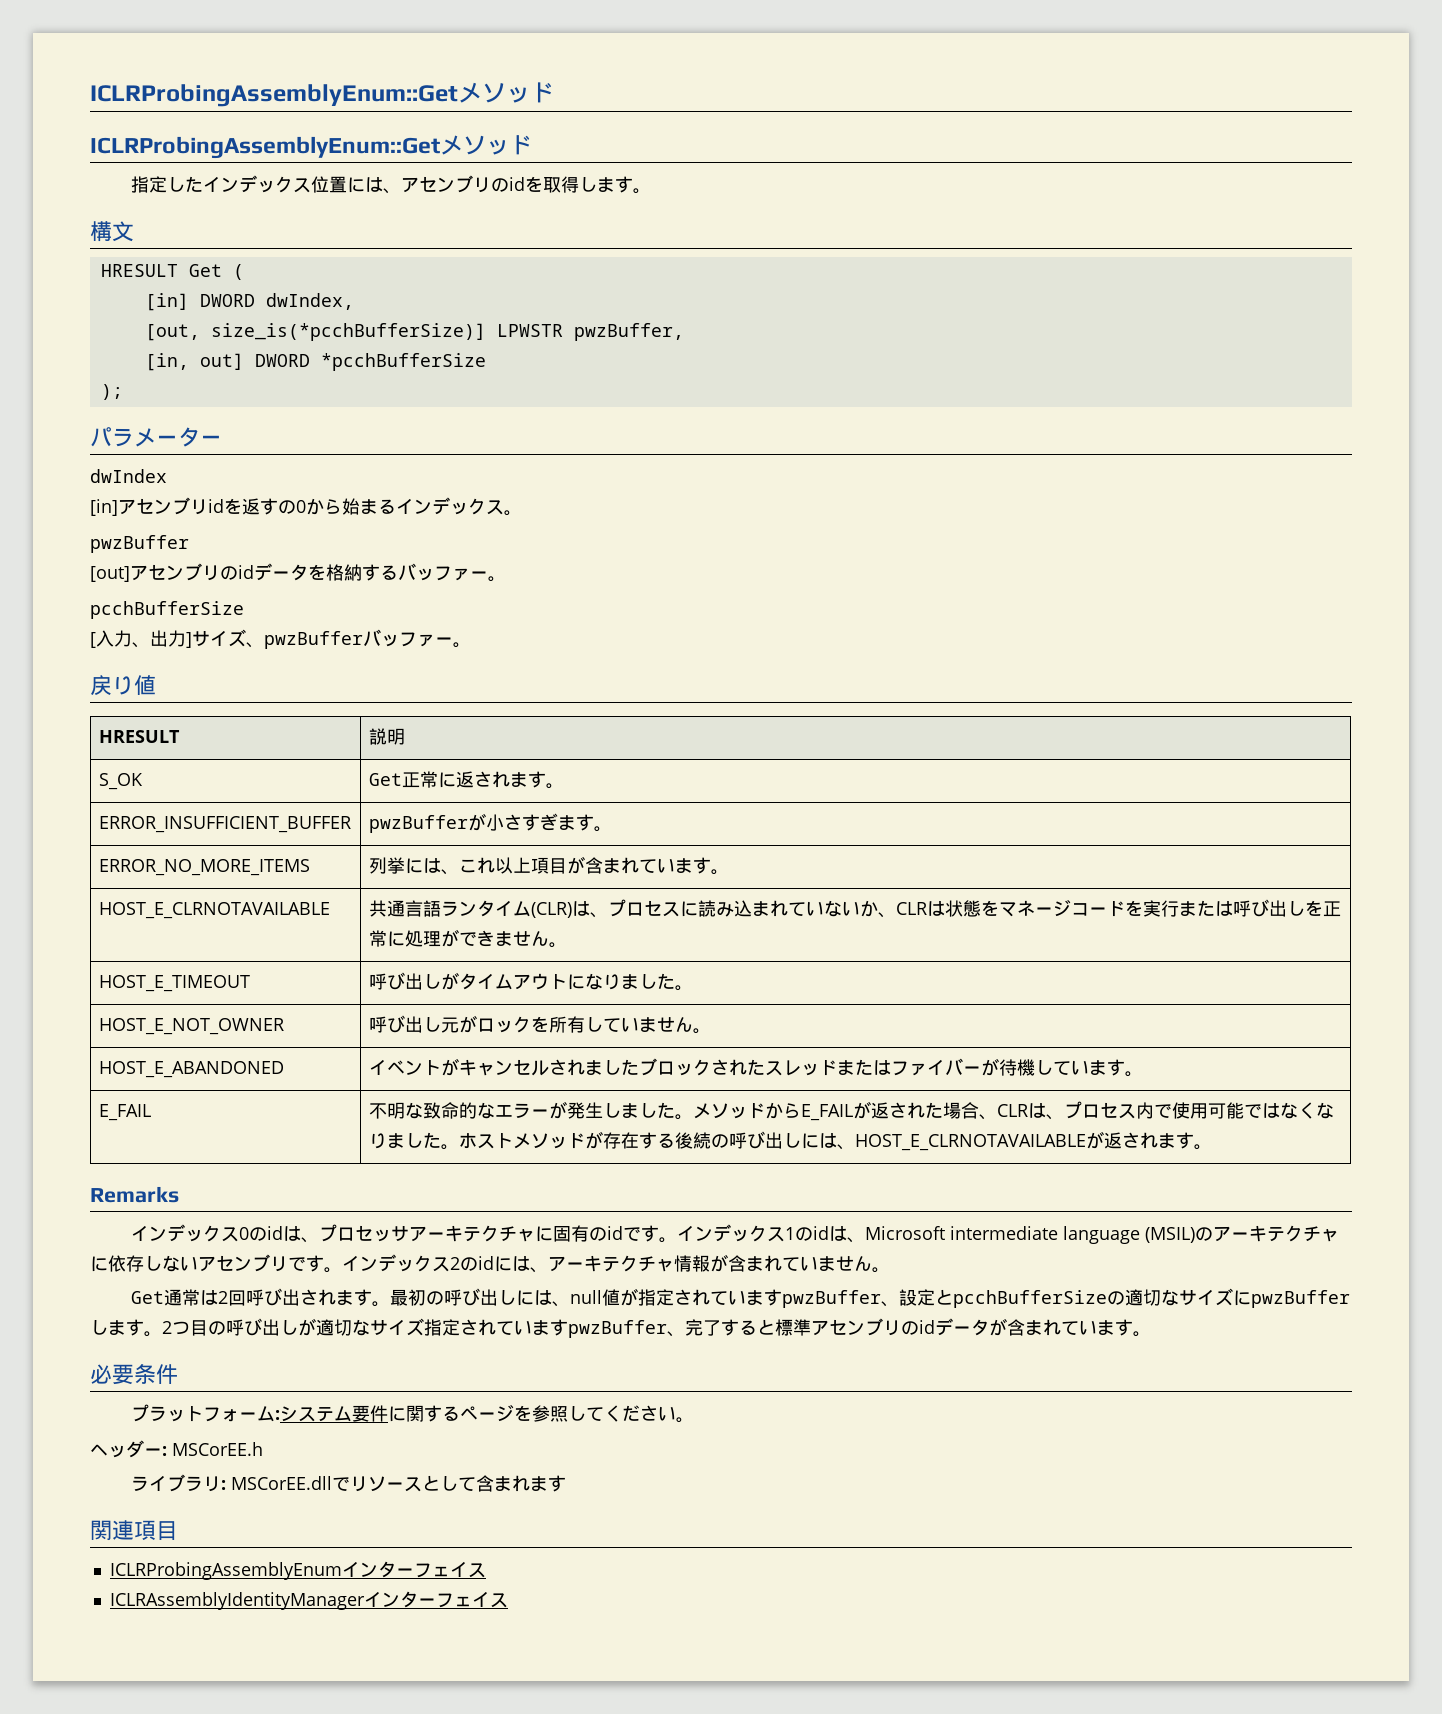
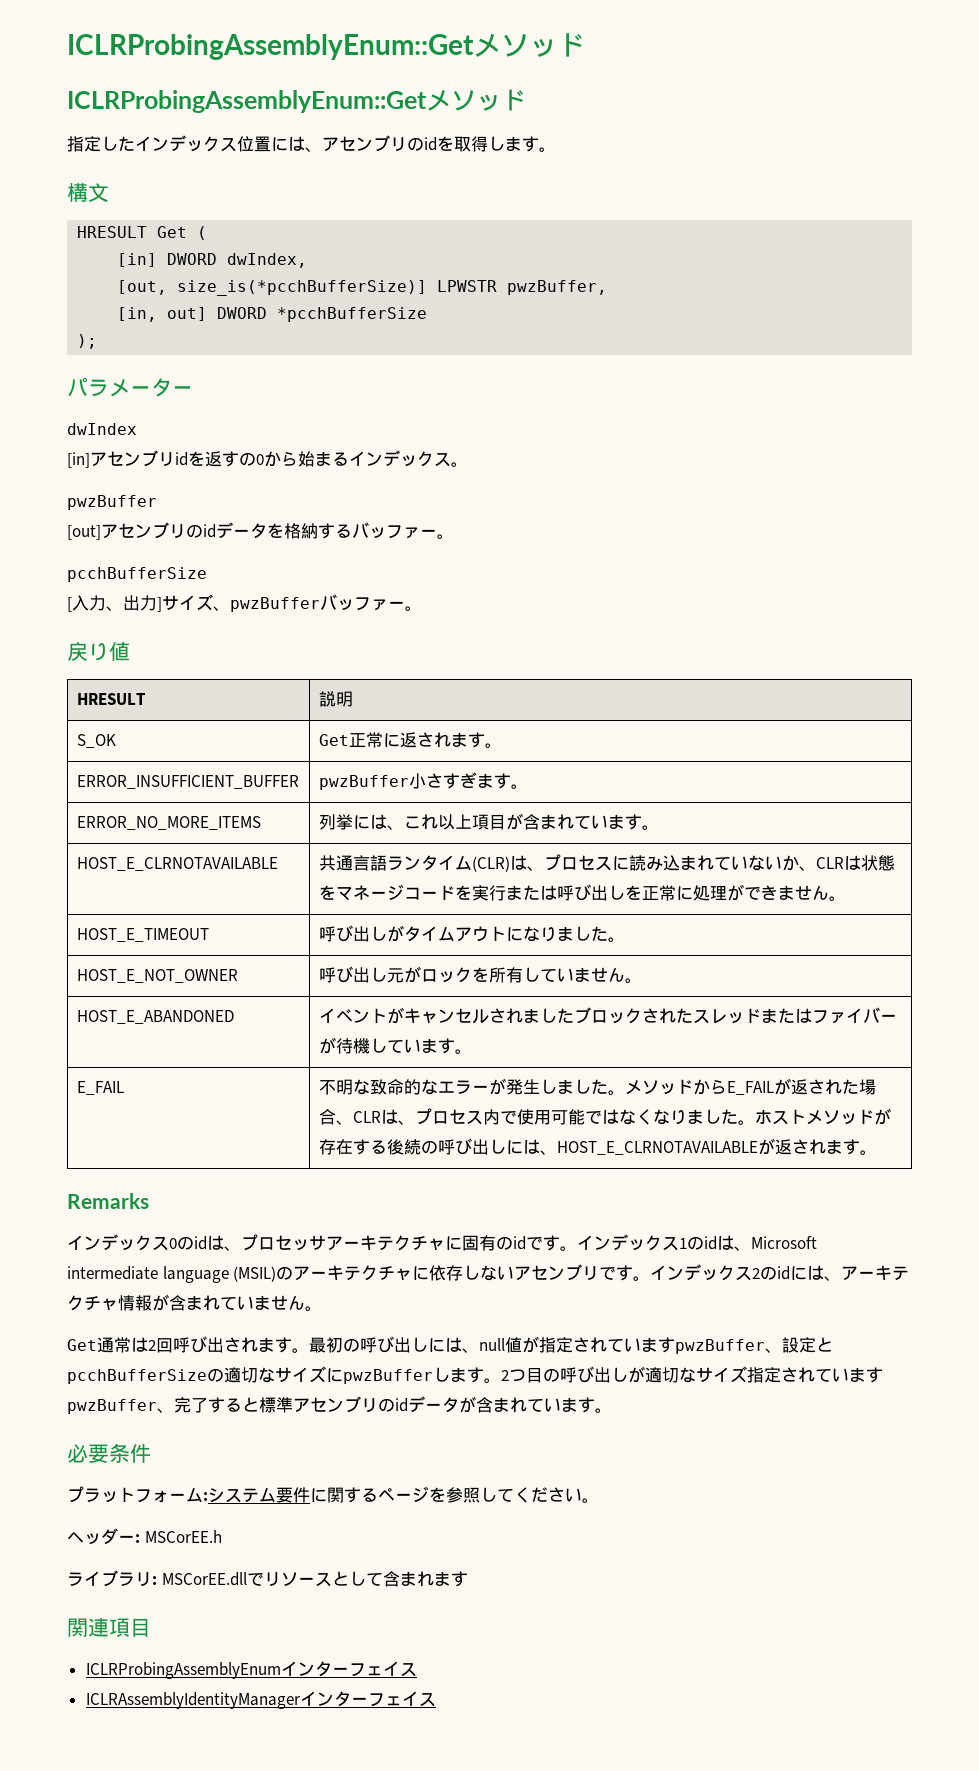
- ERROR_INSUFFICIENT_BUFFER | pwzBufferが小さすぎます。
+ ERROR_INSUFFICIENT_BUFFER | pwzBuffer小さすぎます。

